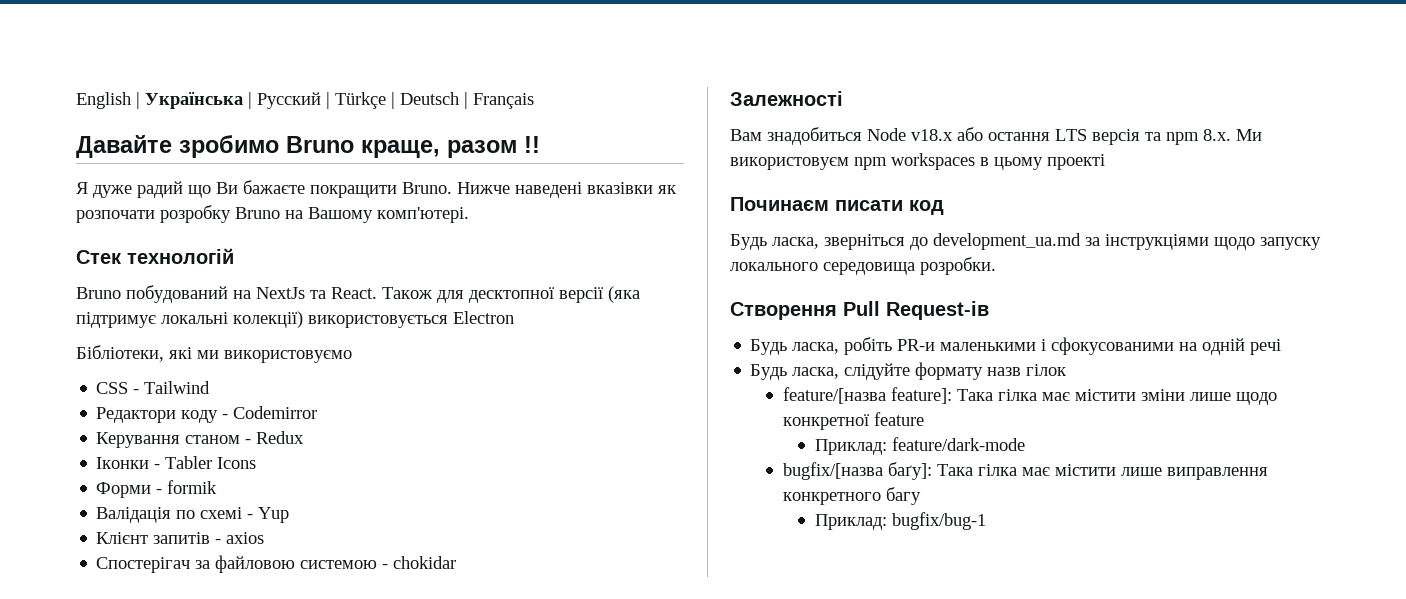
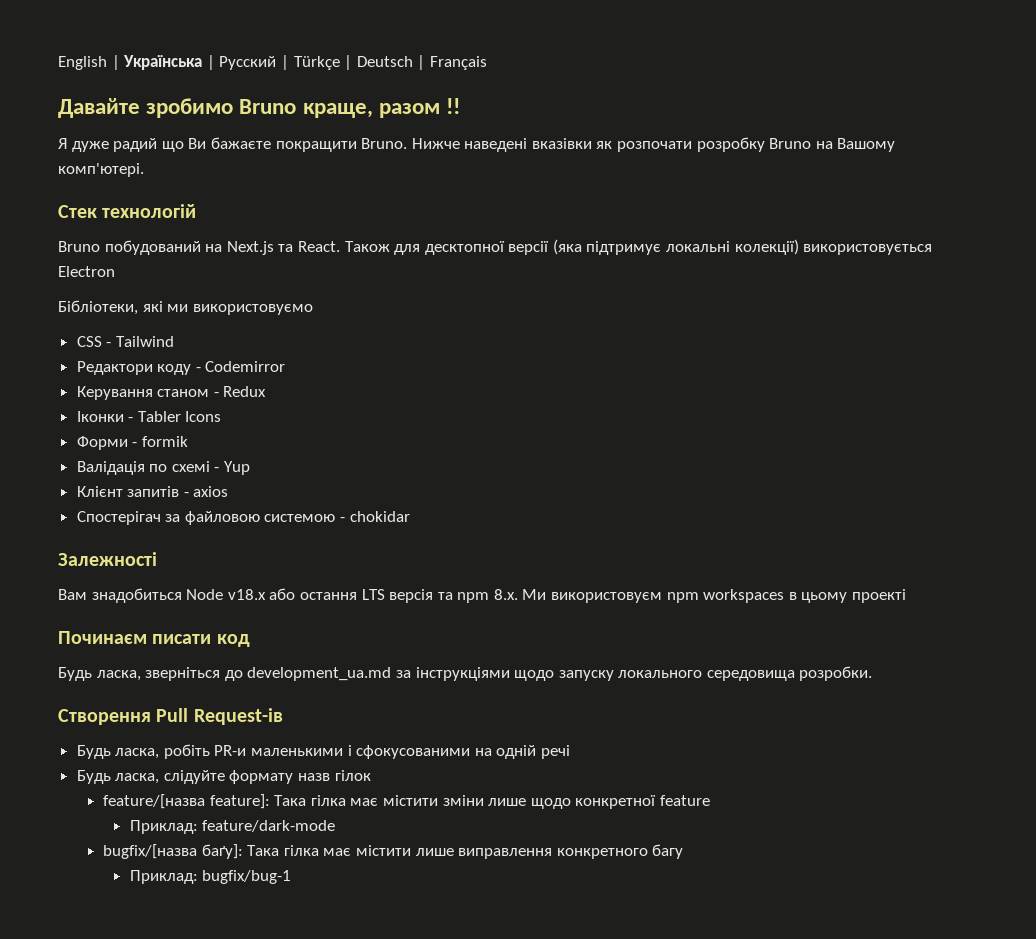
- Bruno побудований на NextJs та React.
+ Bruno побудований на Next.js та React.

